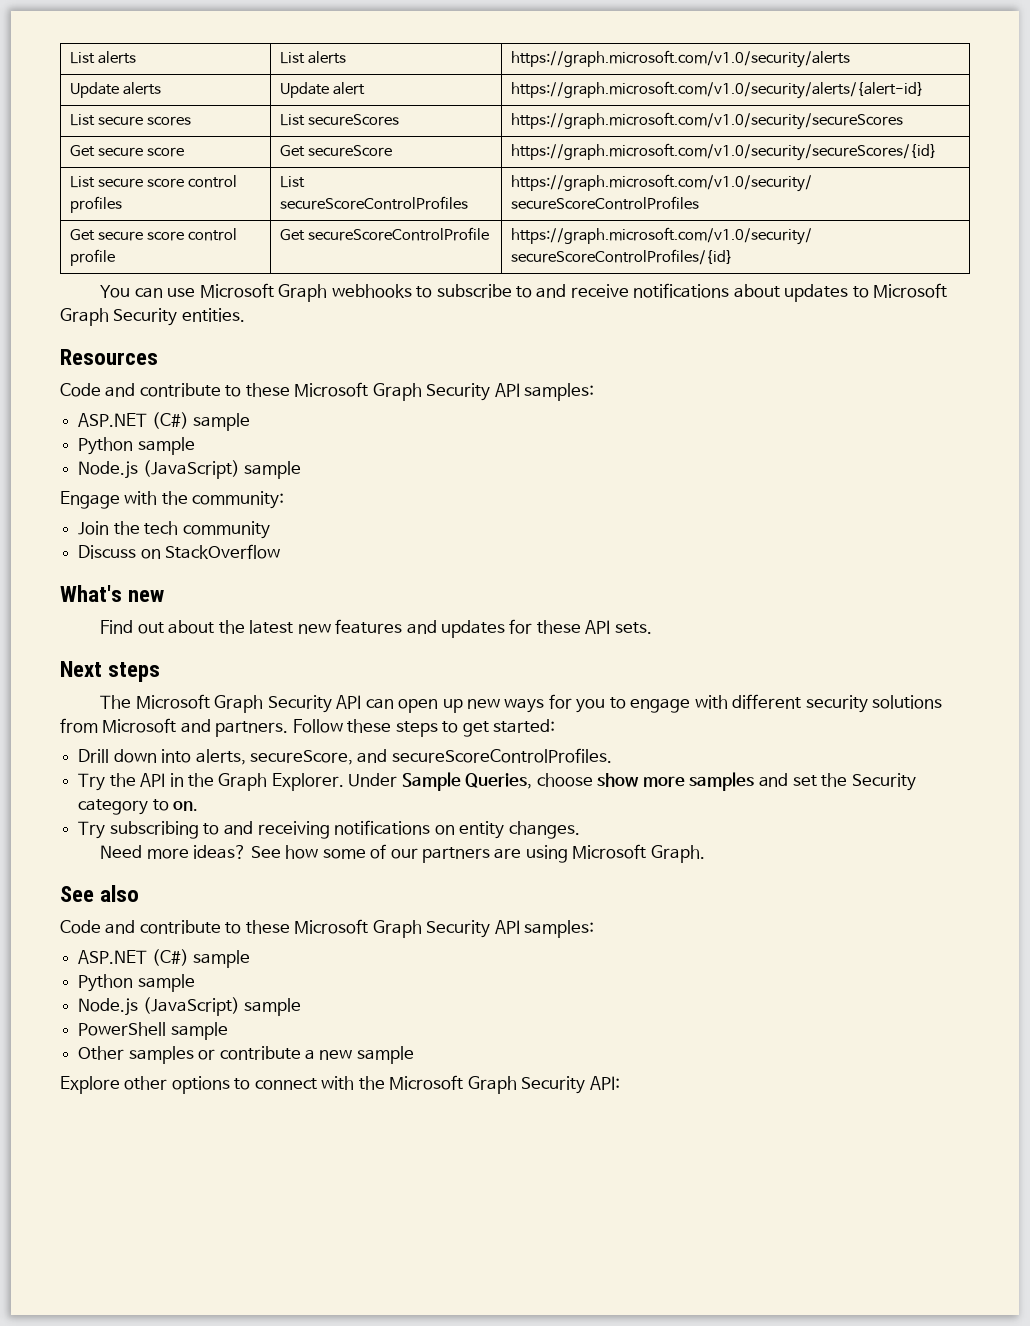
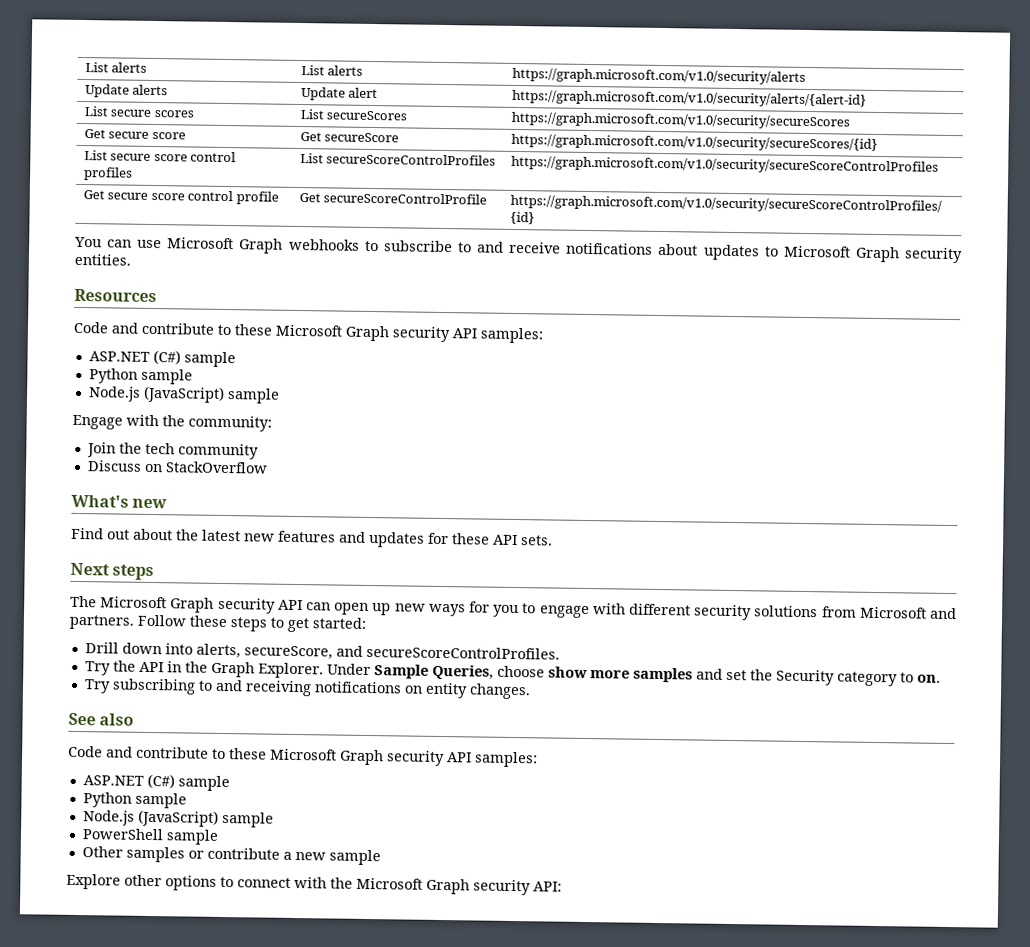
- You can use Microsoft Graph webhooks to subscribe to and receive notifications about updates to Microsoft Graph Security entities.
+ You can use Microsoft Graph webhooks to subscribe to and receive notifications about updates to Microsoft Graph security entities.
  Resources
- Code and contribute to these Microsoft Graph Security API samples:
+ Code and contribute to these Microsoft Graph security API samples:
- The Microsoft Graph Security API can open up new ways for you to engage with different security solutions from Microsoft and partners.
+ The Microsoft Graph security API can open up new ways for you to engage with different security solutions from Microsoft and partners.
- Need more ideas? See how some of our partners are using Microsoft Graph.
  See also
- Code and contribute to these Microsoft Graph Security API samples:
+ Code and contribute to these Microsoft Graph security API samples:
- Explore other options to connect with the Microsoft Graph Security API:
+ Explore other options to connect with the Microsoft Graph security API:

